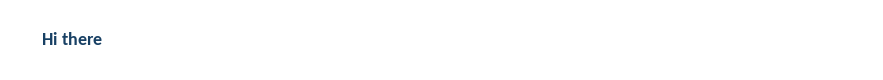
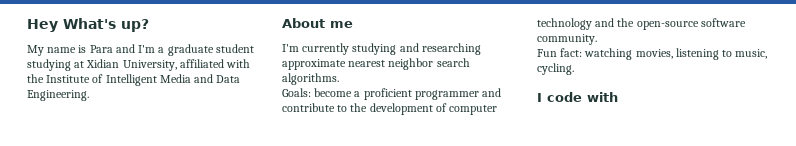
- Hi there
+ Hey What's up?
+ My name is Para and I'm a graduate student studying at Xidian University, affiliated with the Institute of Intelligent Media and Data Engineering.
+ About me
+ I'm currently studying and researching approximate nearest neighbor search algorithms.
+ Goals: become a proficient programmer and contribute to the development of computer technology and the open-source software community.
+ Fun fact: watching movies, listening to music, cycling.
+ I code with

